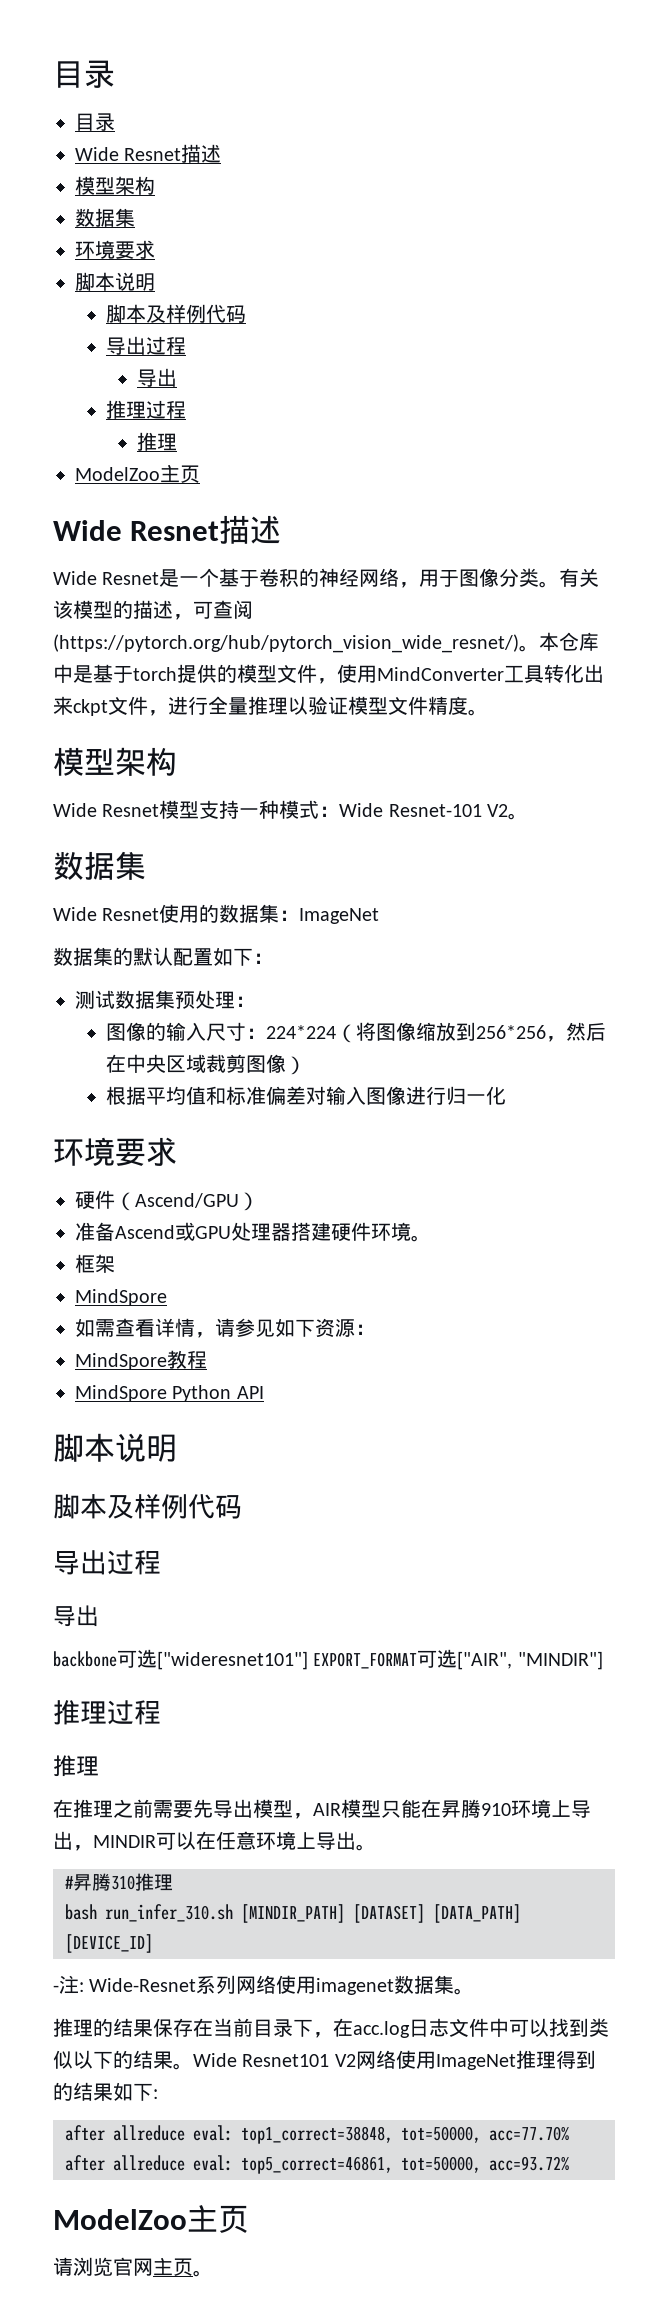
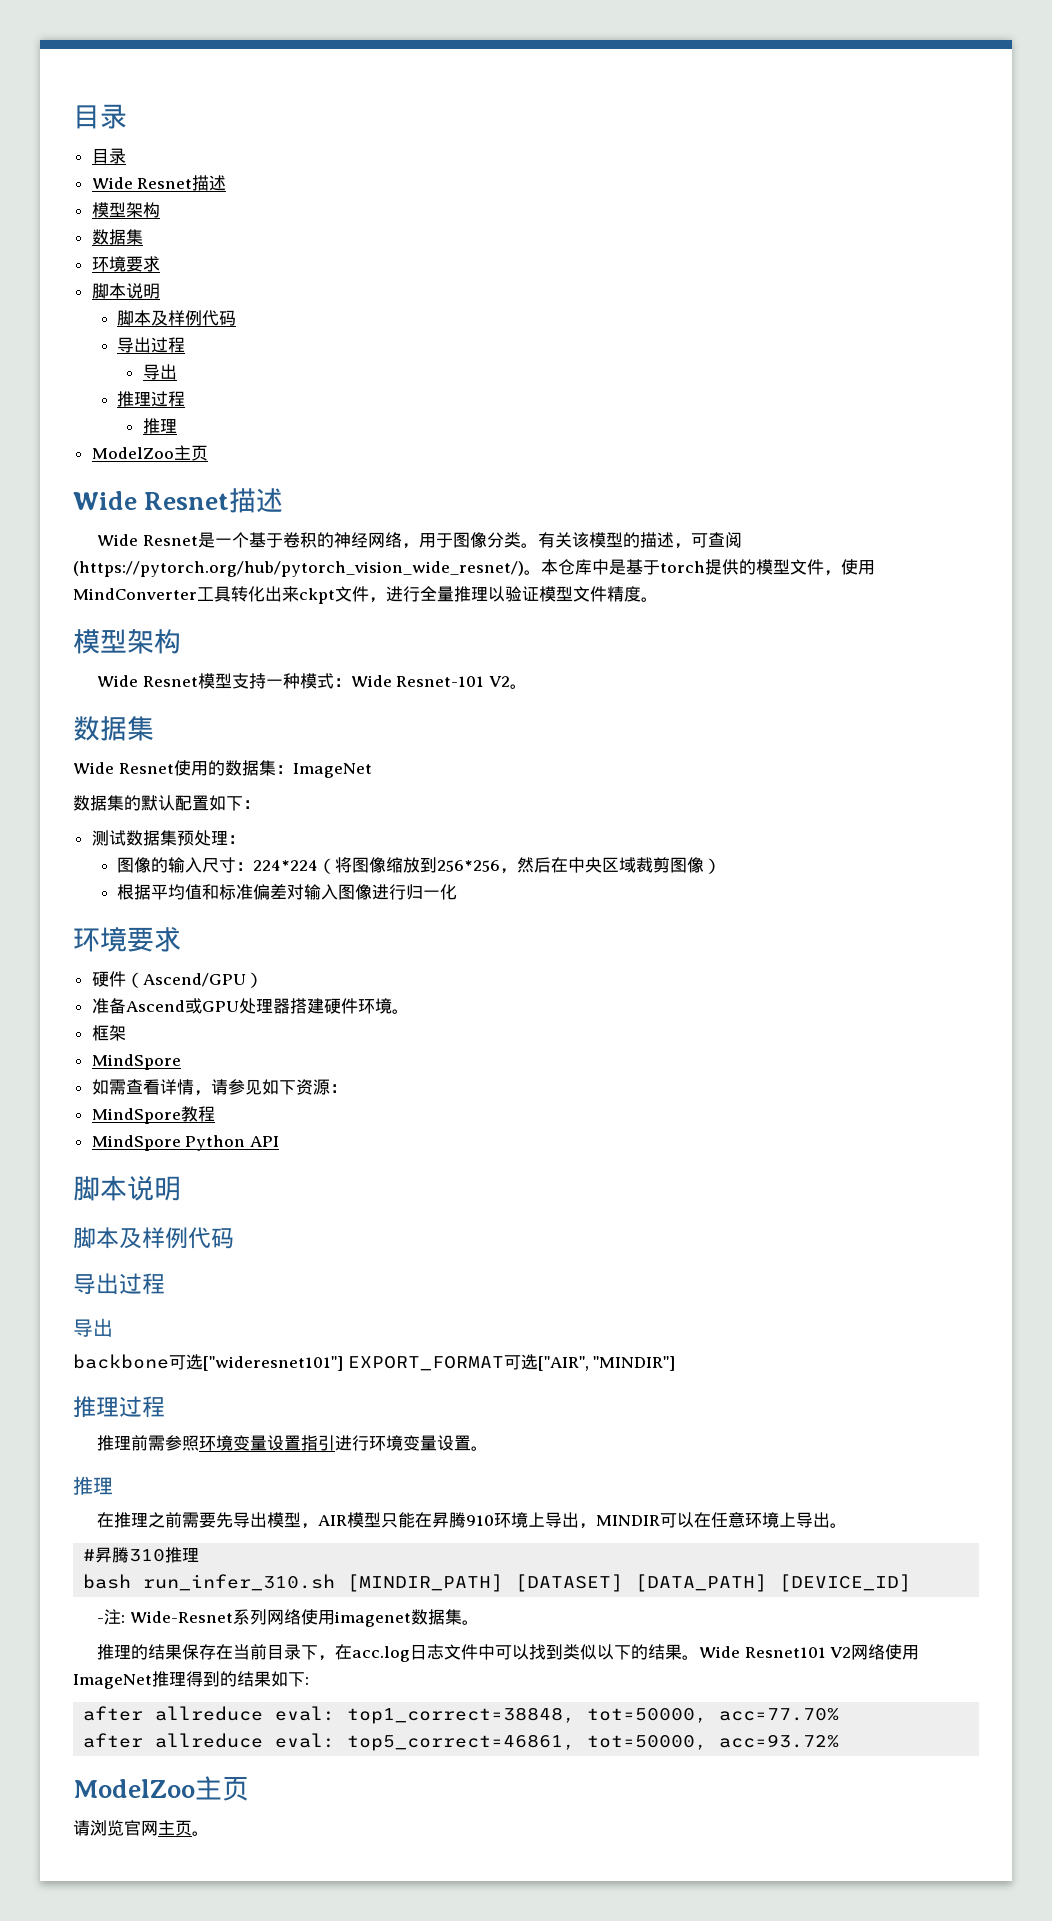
+ 推理前需参照环境变量设置指引进行环境变量设置。

